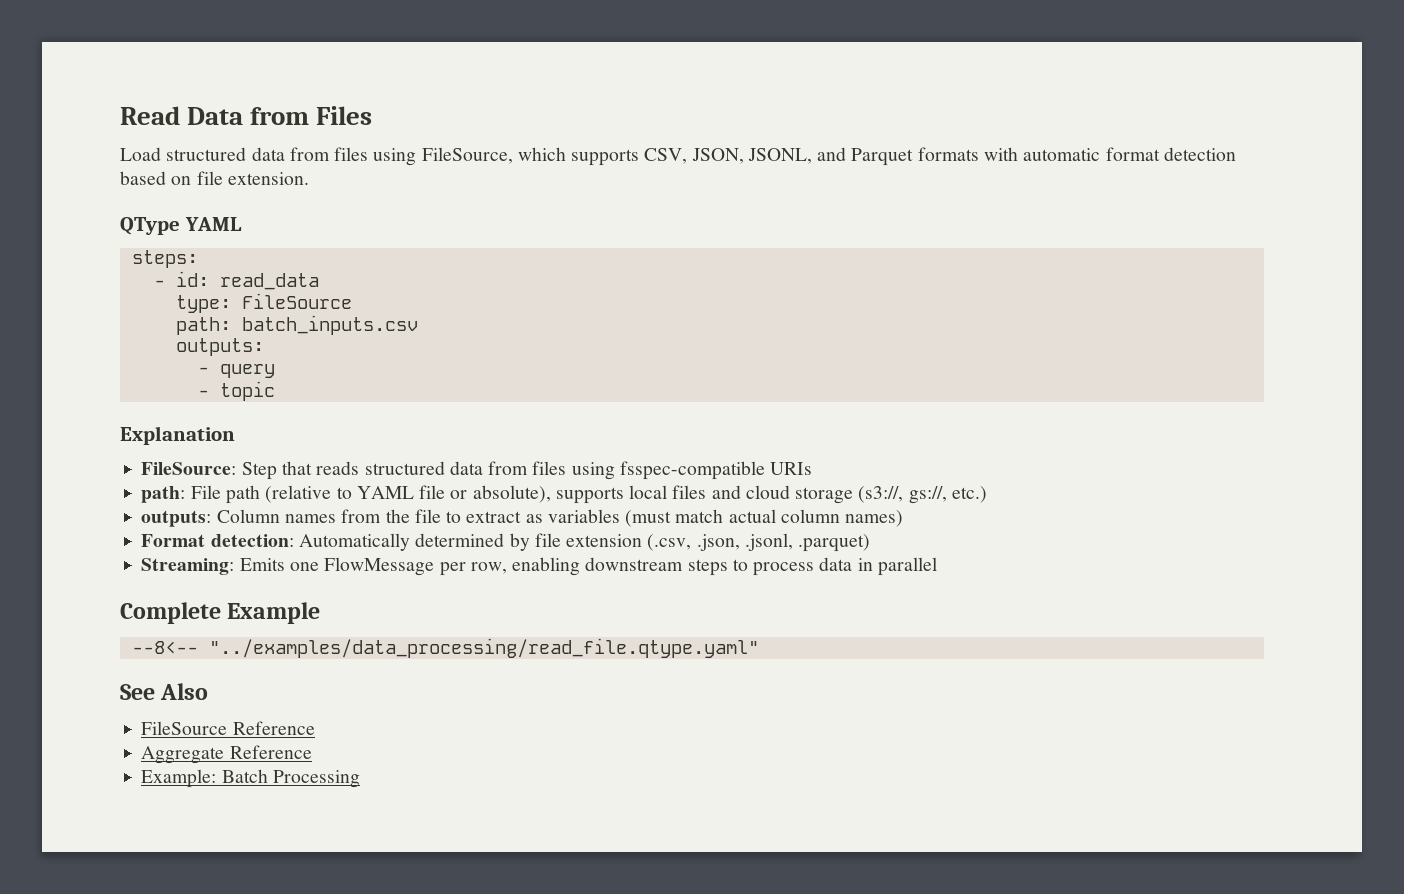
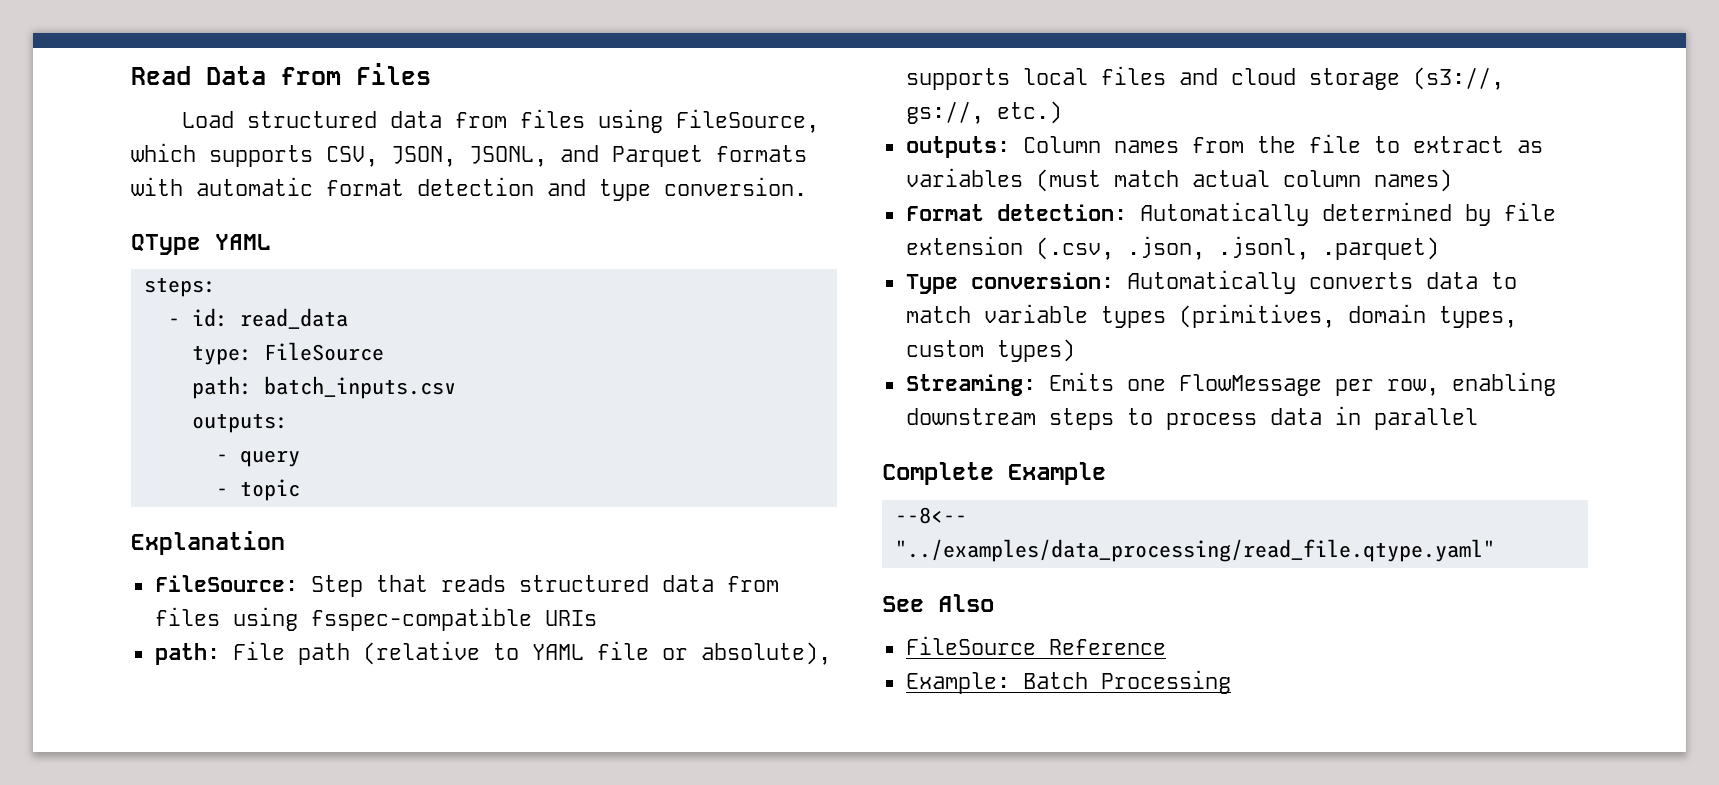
- Load structured data from files using FileSource, which supports CSV, JSON, JSONL, and Parquet formats with automatic format detection based on file extension.
+ Load structured data from files using FileSource, which supports CSV, JSON, JSONL, and Parquet formats with automatic format detection and type conversion.
+ Type conversion: Automatically converts data to match variable types (primitives, domain types, custom types)
- Aggregate Reference

